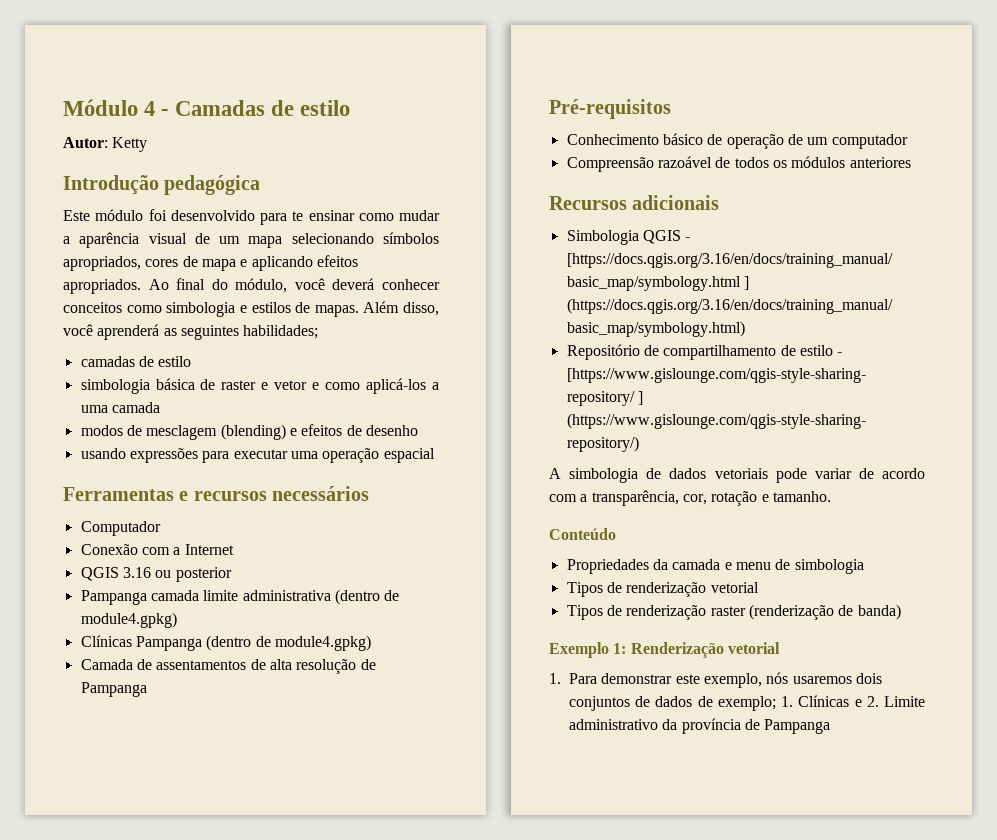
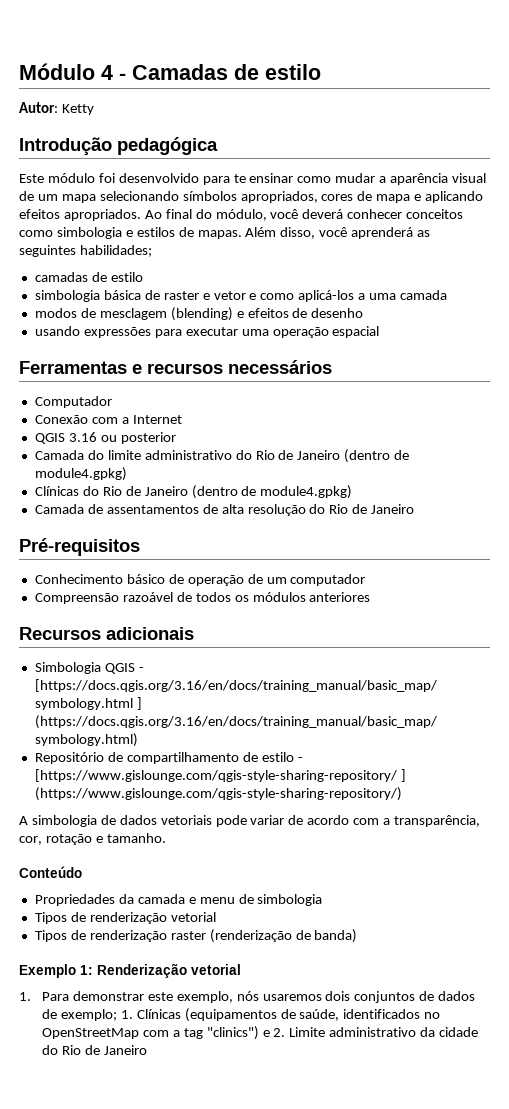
- Pampanga camada limite administrativa (dentro de module4.gpkg)
+ Camada do limite administrativo do Rio de Janeiro (dentro de module4.gpkg)
- Clínicas Pampanga (dentro de module4.gpkg)
+ Clínicas do Rio de Janeiro (dentro de module4.gpkg)
- Camada de assentamentos de alta resolução de Pampanga
+ Camada de assentamentos de alta resolução do Rio de Janeiro
- 1. Para demonstrar este exemplo, nós usaremos dois conjuntos de dados de exemplo; 1. Clínicas e 2. Limite administrativo da província de Pampanga
+ 1. Para demonstrar este exemplo, nós usaremos dois conjuntos de dados de exemplo; 1. Clínicas (equipamentos de saúde, identificados no OpenStreetMap com a tag "clinics") e 2. Limite administrativo da cidade do Rio de Janeiro

